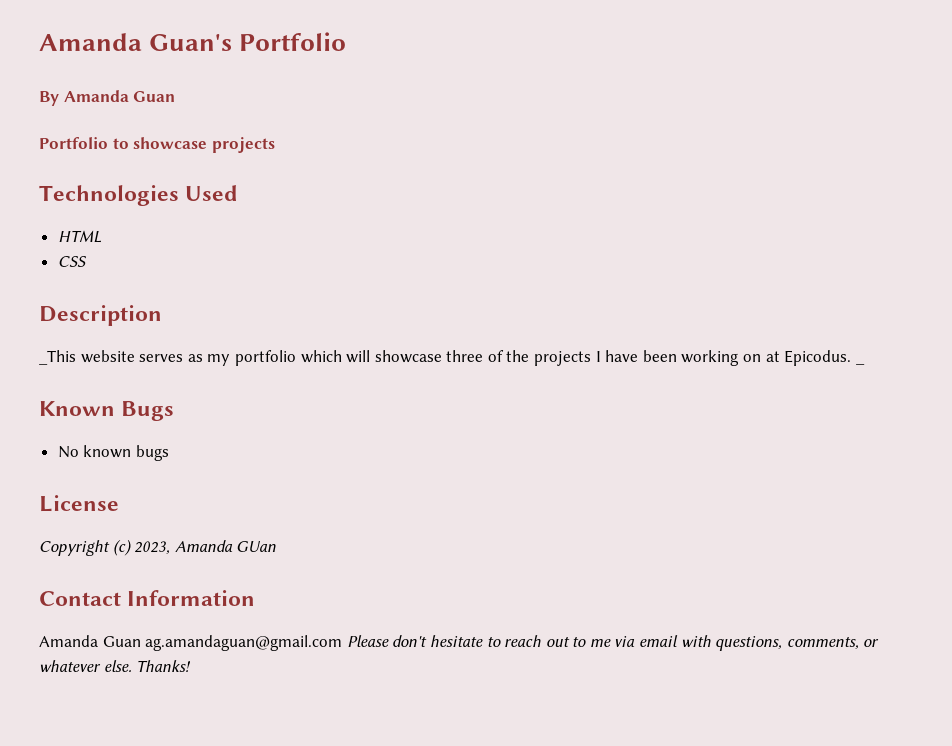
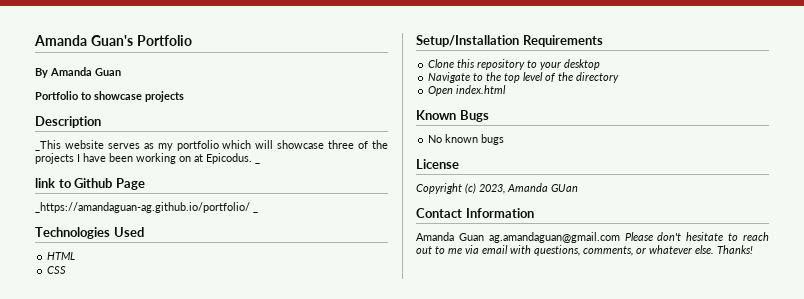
- Technologies Used
- HTML
- CSS
+ link to Github Page
+ _https://amandaguan-ag.github.io/portfolio/ _
+ Technologies Used
+ HTML
+ CSS
+ Setup/Installation Requirements
+ Clone this repository to your desktop
+ Navigate to the top level of the directory
+ Open index.html

